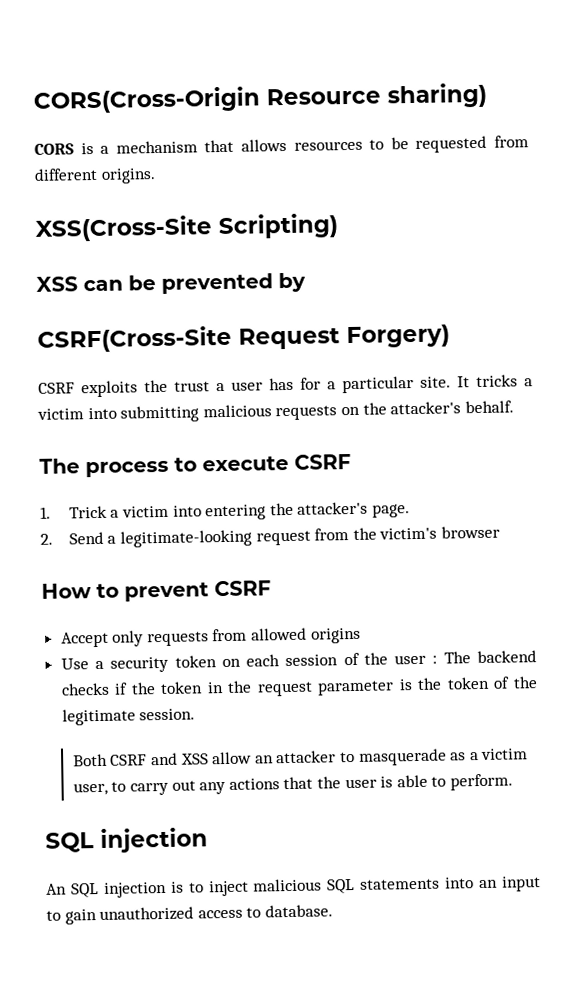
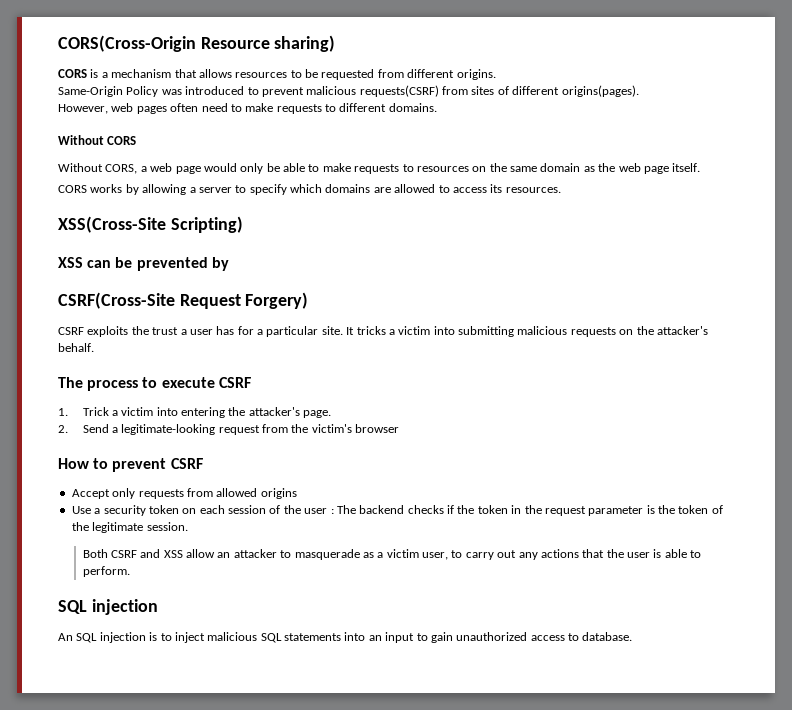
+ Same-Origin Policy was introduced to prevent malicious requests(CSRF) from sites of different origins(pages).
+ However, web pages often need to make requests to different domains.
+ Without CORS
+ Without CORS, a web page would only be able to make requests to resources on the same domain as the web page itself.
+ CORS works by allowing a server to specify which domains are allowed to access its resources.

